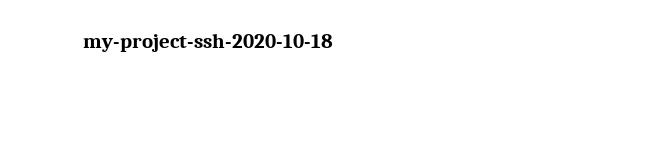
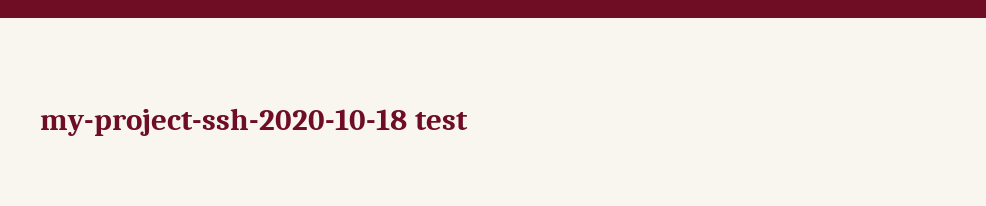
- my-project-ssh-2020-10-18
+ my-project-ssh-2020-10-18 test

